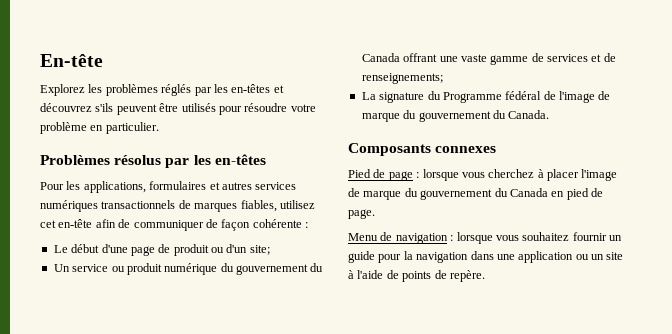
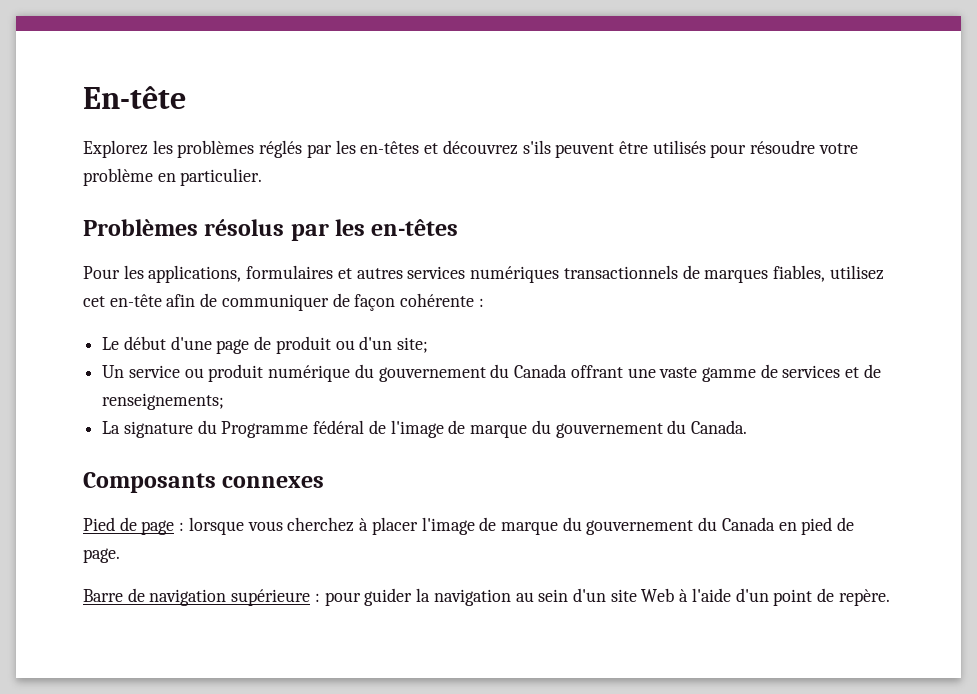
- Menu de navigation : lorsque vous souhaitez fournir un guide pour la navigation dans une application ou un site à l'aide de points de repère.
+ Barre de navigation supérieure : pour guider la navigation au sein d'un site Web à l'aide d'un point de repère.

